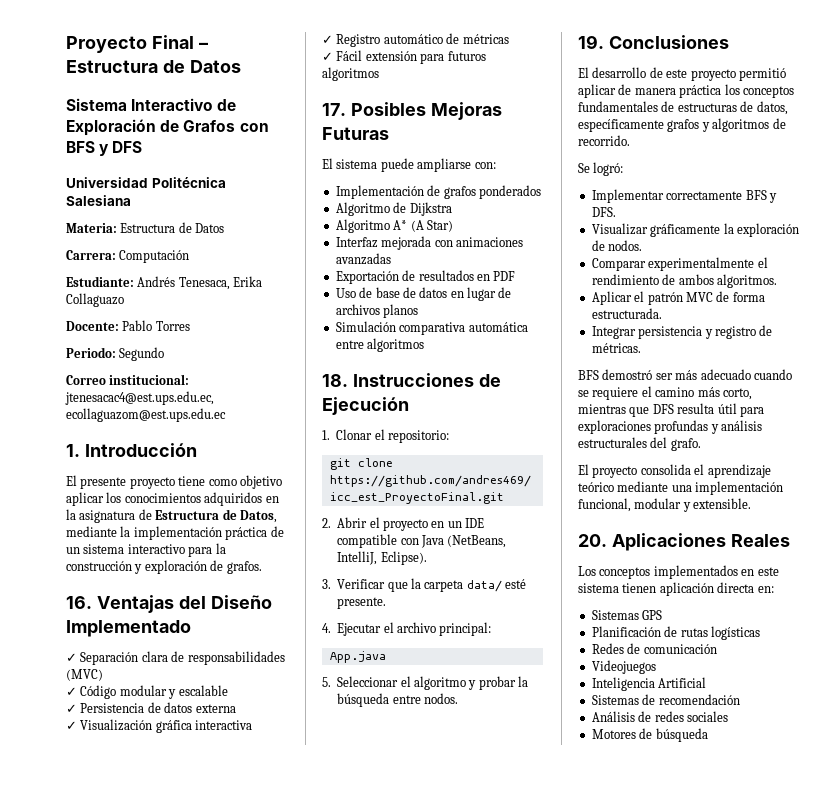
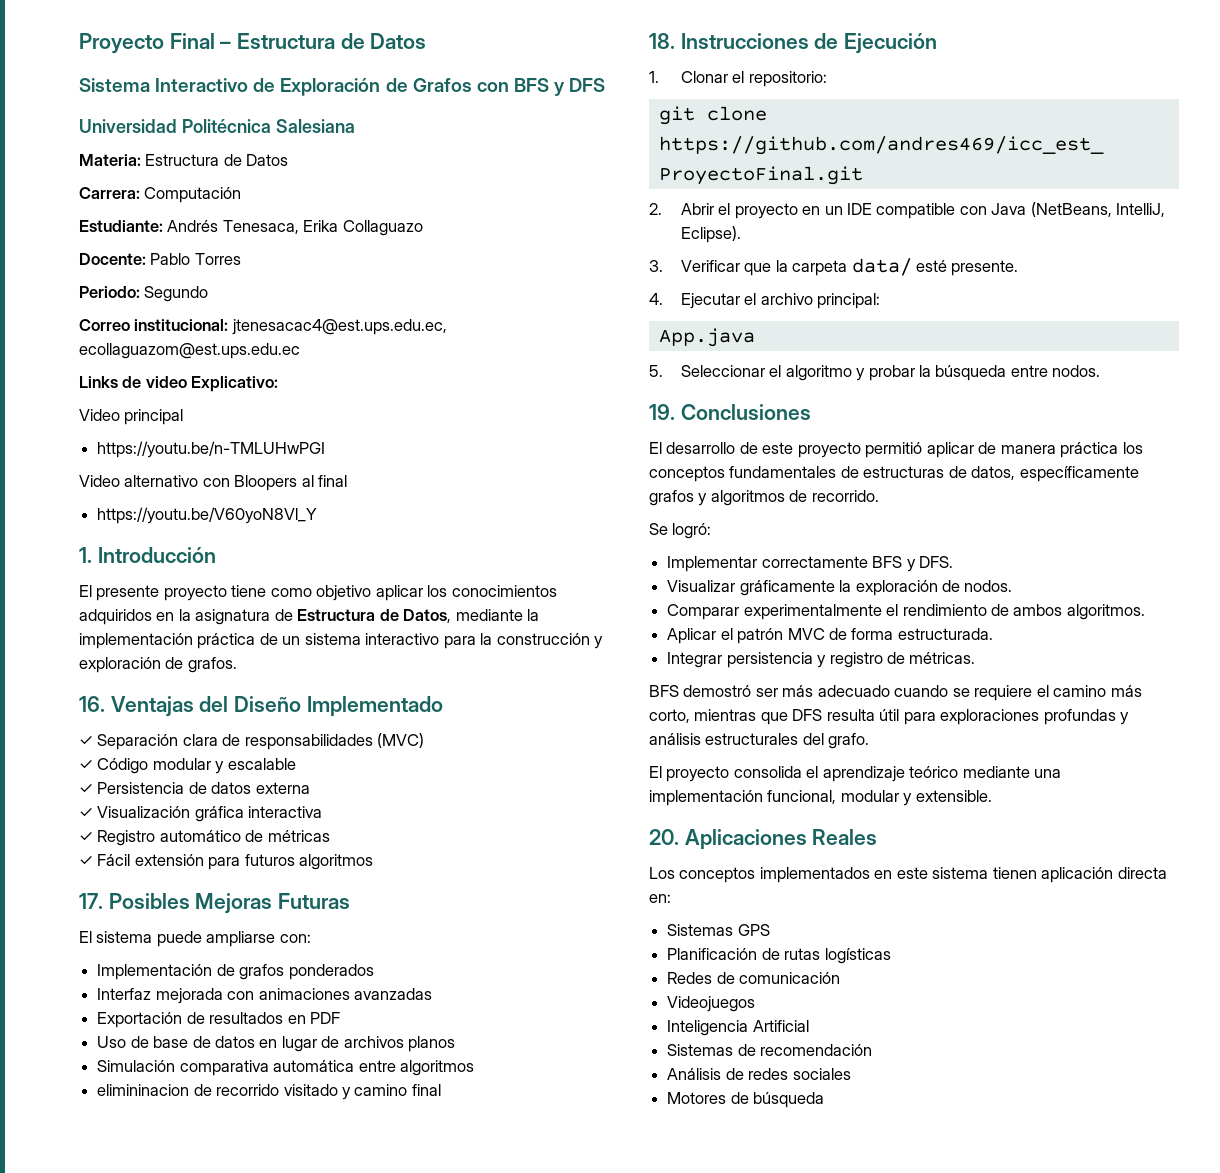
+ Links de video Explicativo:
+ Video principal
+ https://youtu.be/n-TMLUHwPGI
+ Video alternativo con Bloopers al final
+ https://youtu.be/V60yoN8Vl_Y
- Algoritmo de Dijkstra
- Algoritmo A* (A Star)
+ elimininacion de recorrido visitado y camino final

